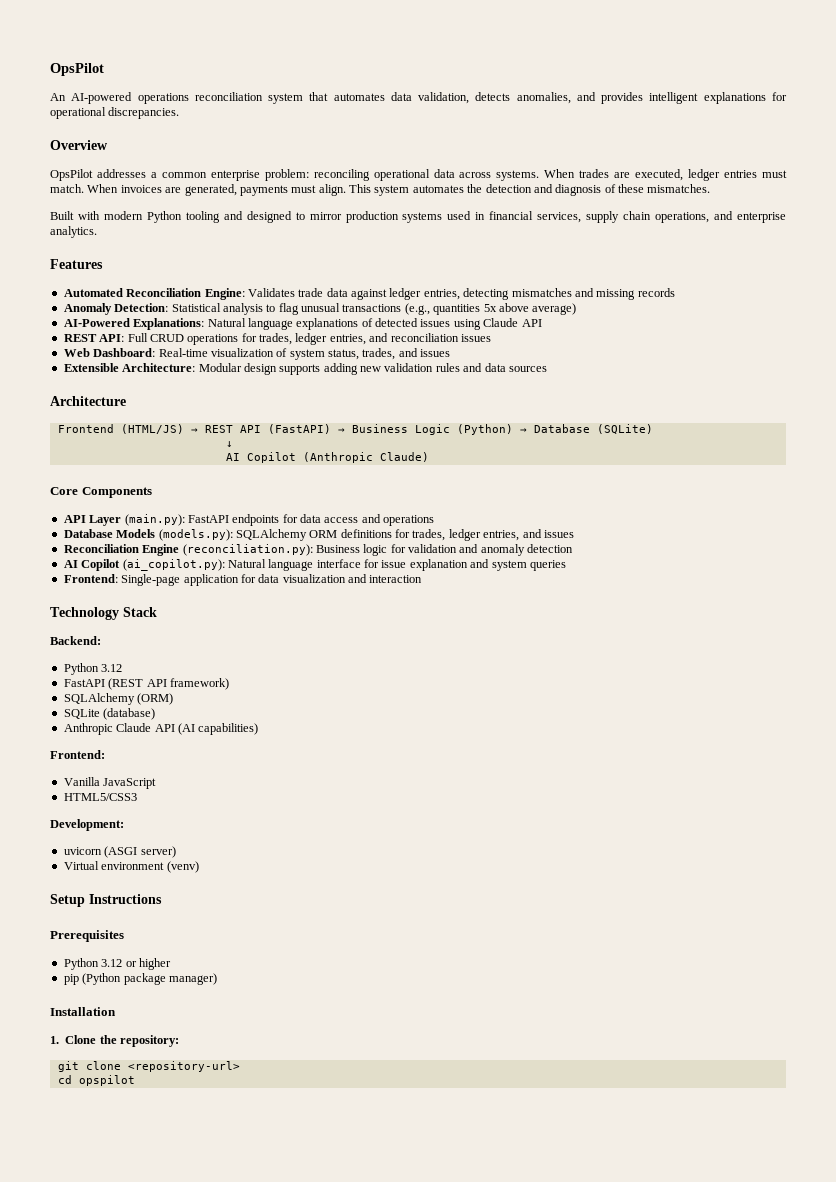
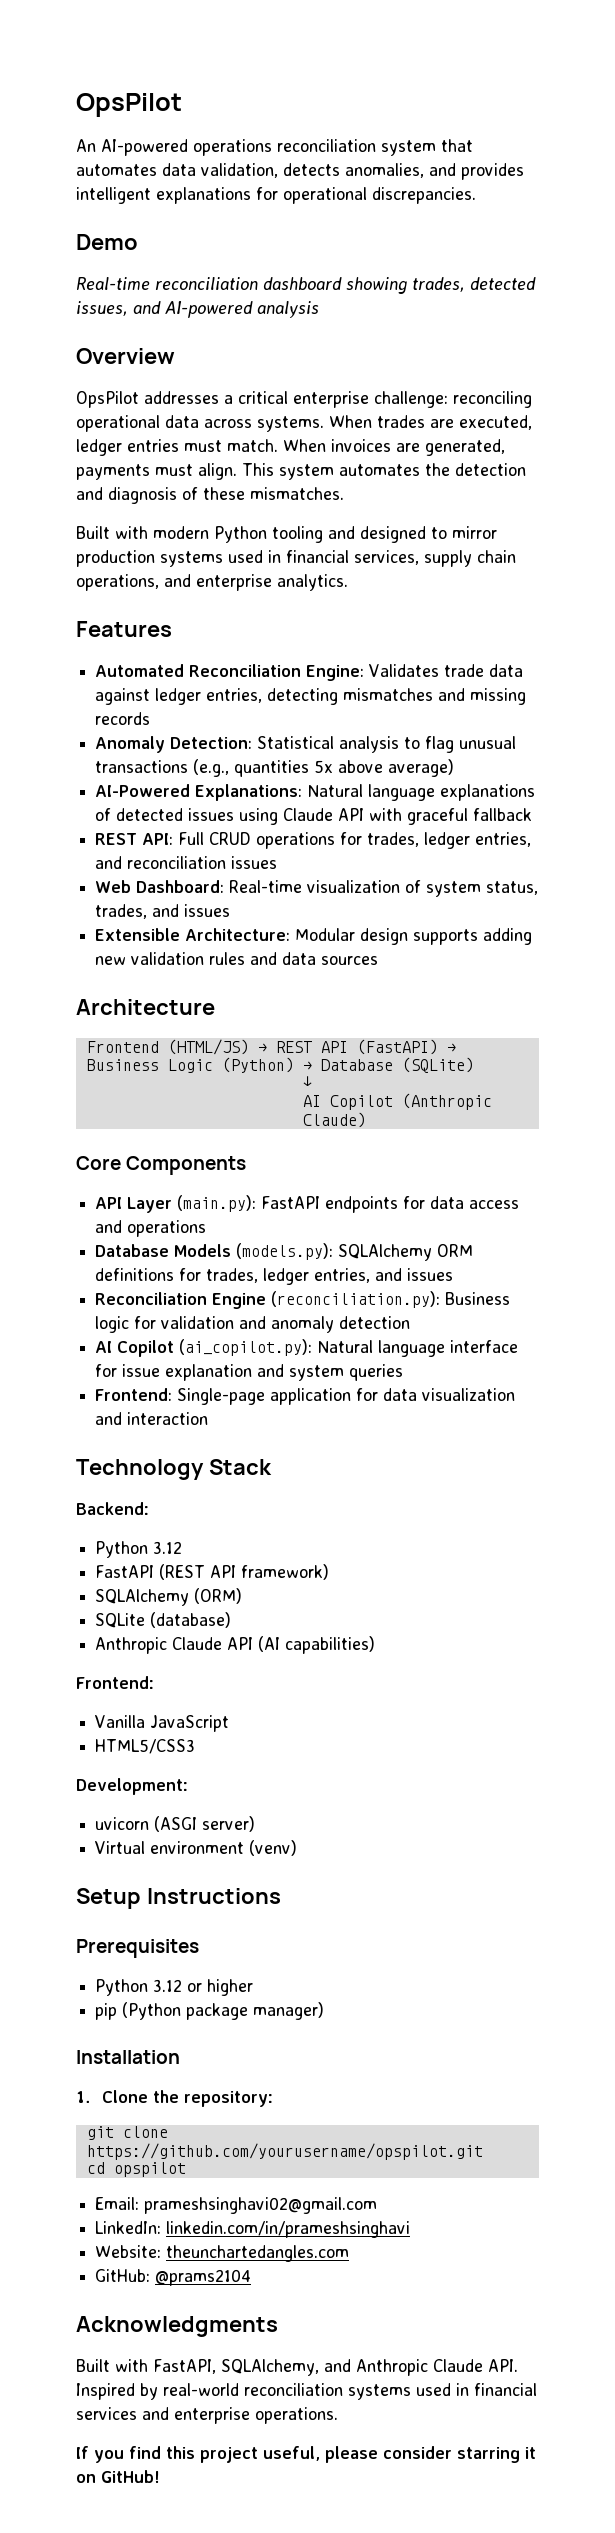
+ Demo
+ Real-time reconciliation dashboard showing trades, detected issues, and AI-powered analysis
- OpsPilot addresses a common enterprise problem: reconciling operational data across systems.
+ OpsPilot addresses a critical enterprise challenge: reconciling operational data across systems.
- AI-Powered Explanations: Natural language explanations of detected issues using Claude API
+ AI-Powered Explanations: Natural language explanations of detected issues using Claude API with graceful fallback
- git clone <repository-url>
+ git clone https://github.com/yourusername/opspilot.git
+ Email: prameshsinghavi02@gmail.com
+ LinkedIn: linkedin.com/in/prameshsinghavi
+ Website: theunchartedangles.com
+ GitHub: @prams2104
+ Acknowledgments
+ Built with FastAPI, SQLAlchemy, and Anthropic Claude API. Inspired by real-world reconciliation systems used in financial services and enterprise operations.
+ If you find this project useful, please consider starring it on GitHub!

